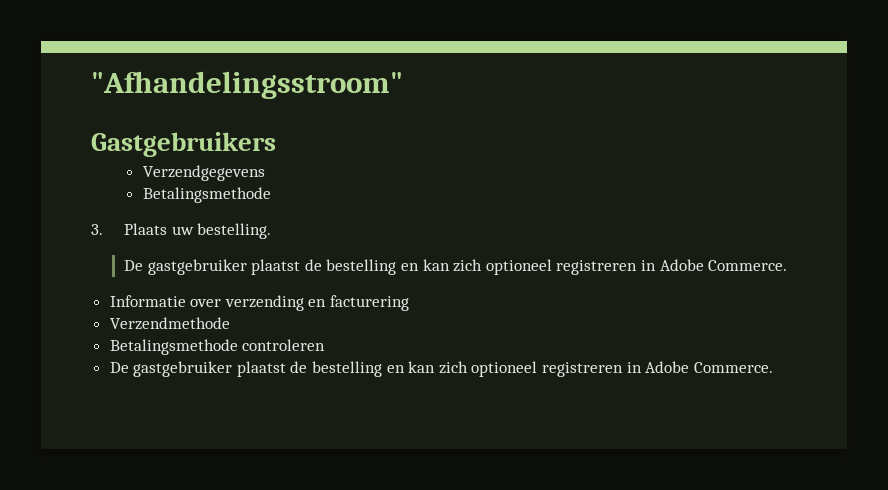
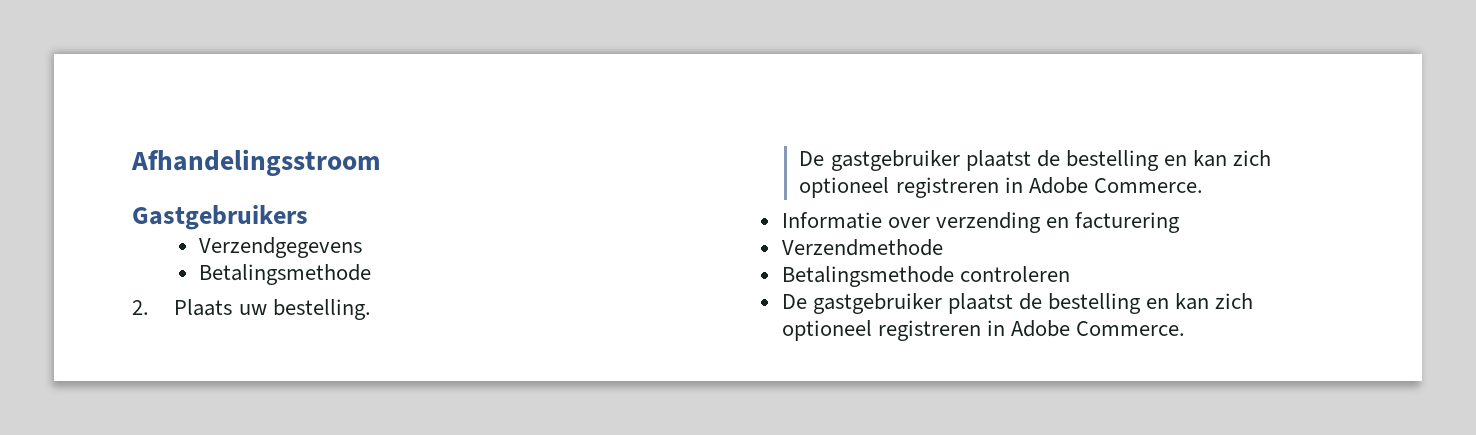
- "Afhandelingsstroom"
+ Afhandelingsstroom
- 3. Plaats uw bestelling.
+ 2. Plaats uw bestelling.

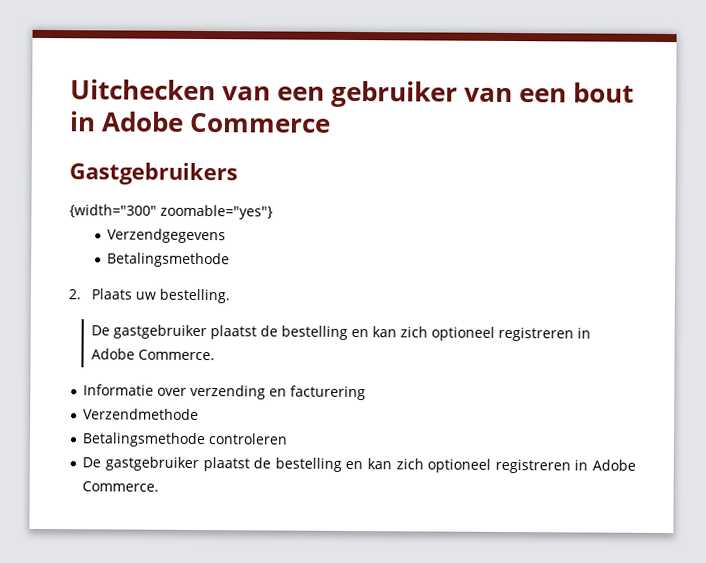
- Afhandelingsstroom
+ Uitchecken van een gebruiker van een bout in Adobe Commerce
+ {width="300" zoomable="yes"}

